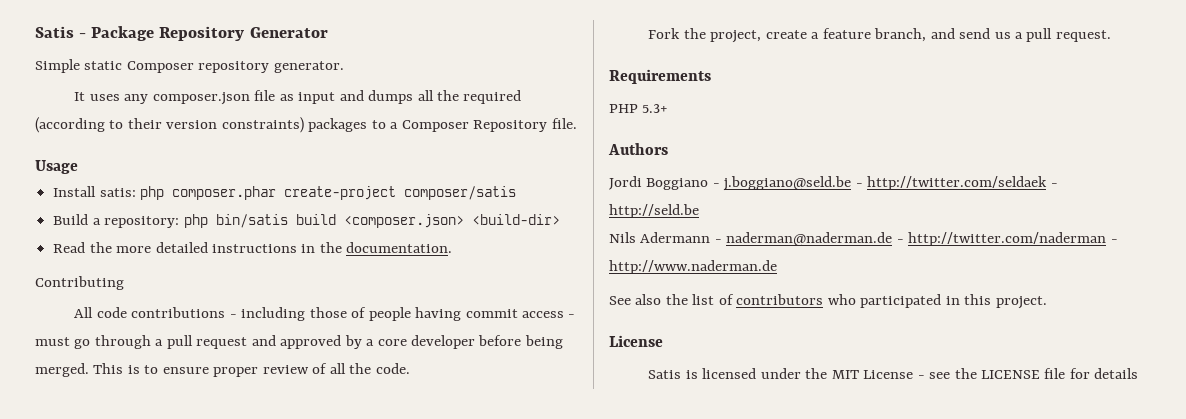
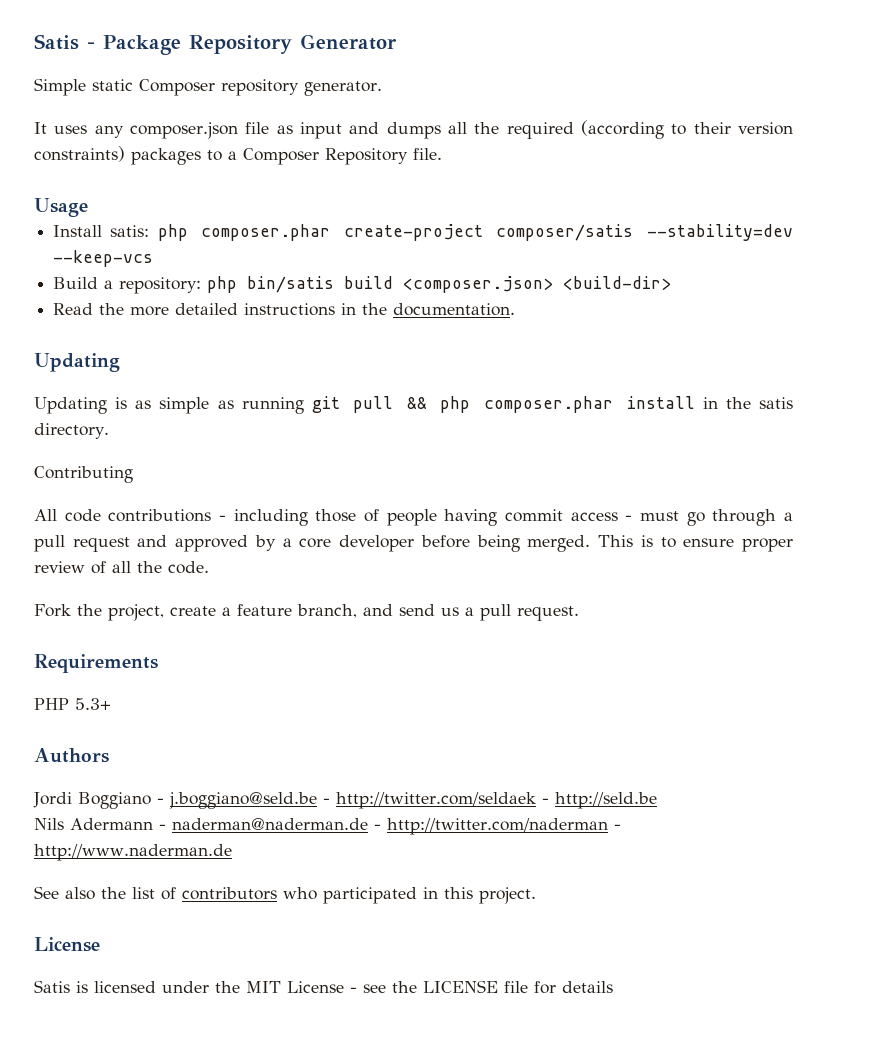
- Install satis: php composer.phar create-project composer/satis
+ Install satis: php composer.phar create-project composer/satis --stability=dev --keep-vcs
  Read the more detailed instructions in the documentation.
+ Updating
+ Updating is as simple as running git pull && php composer.phar install in the satis directory.

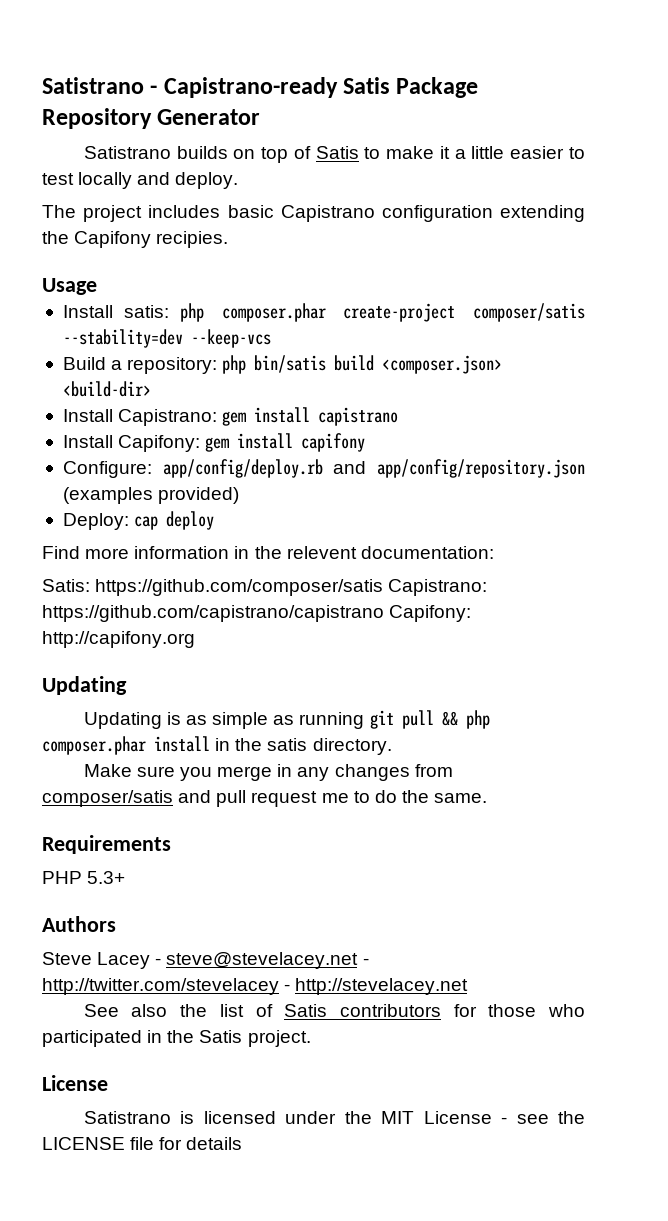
- Satis - Package Repository Generator
+ Satistrano - Capistrano-ready Satis Package Repository Generator
- Simple static Composer repository generator.
- It uses any composer.json file as input and dumps all the required (according to their version constraints) packages to a Composer Repository file.
+ Satistrano builds on top of Satis to make it a little easier to test locally and deploy.
+ The project includes basic Capistrano configuration extending the Capifony recipies.
- Read the more detailed instructions in the documentation.
+ Install Capistrano: gem install capistrano
+ Install Capifony: gem install capifony
+ Configure: app/config/deploy.rb and app/config/repository.json (examples provided)
+ Deploy: cap deploy
+ Find more information in the relevent documentation:
+ Satis: https://github.com/composer/satis Capistrano: https://github.com/capistrano/capistrano Capifony: http://capifony.org
- Contributing
- All code contributions - including those of people having commit access - must go through a pull request and approved by a core developer before being merged. This is to ensure proper review of all the code.
- Fork the project, create a feature branch, and send us a pull request.
+ Make sure you merge in any changes from composer/satis and pull request me to do the same.
  Requirements
  PHP 5.3+
  Authors
- Jordi Boggiano - j.boggiano@seld.be - http://twitter.com/seldaek - http://seld.be
- Nils Adermann - naderman@naderman.de - http://twitter.com/naderman - http://www.naderman.de
+ Steve Lacey - steve@stevelacey.net - http://twitter.com/stevelacey - http://stevelacey.net
- See also the list of contributors who participated in this project.
+ See also the list of Satis contributors for those who participated in the Satis project.
- Satis is licensed under the MIT License - see the LICENSE file for details
+ Satistrano is licensed under the MIT License - see the LICENSE file for details

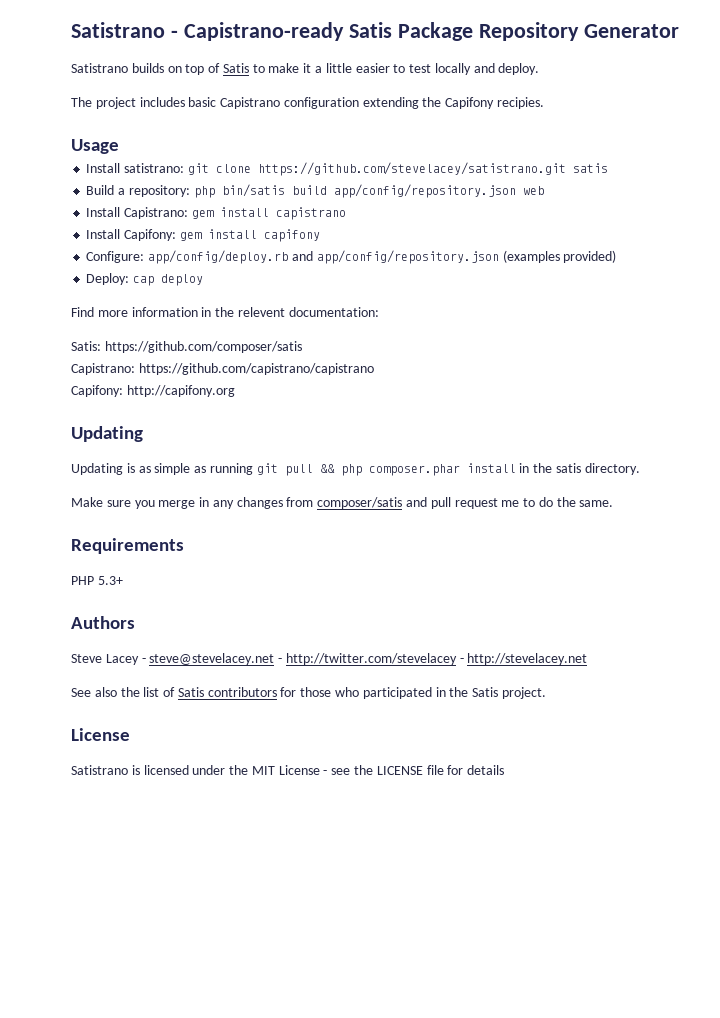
- Install satis: php composer.phar create-project composer/satis --stability=dev --keep-vcs
+ Install satistrano: git clone https://github.com/stevelacey/satistrano.git satis
- Build a repository: php bin/satis build <composer.json> <build-dir>
+ Build a repository: php bin/satis build app/config/repository.json web
- Satis: https://github.com/composer/satis Capistrano: https://github.com/capistrano/capistrano Capifony: http://capifony.org
+ Satis: https://github.com/composer/satis
+ Capistrano: https://github.com/capistrano/capistrano
+ Capifony: http://capifony.org

